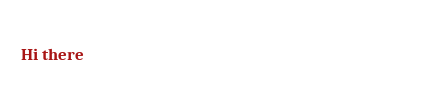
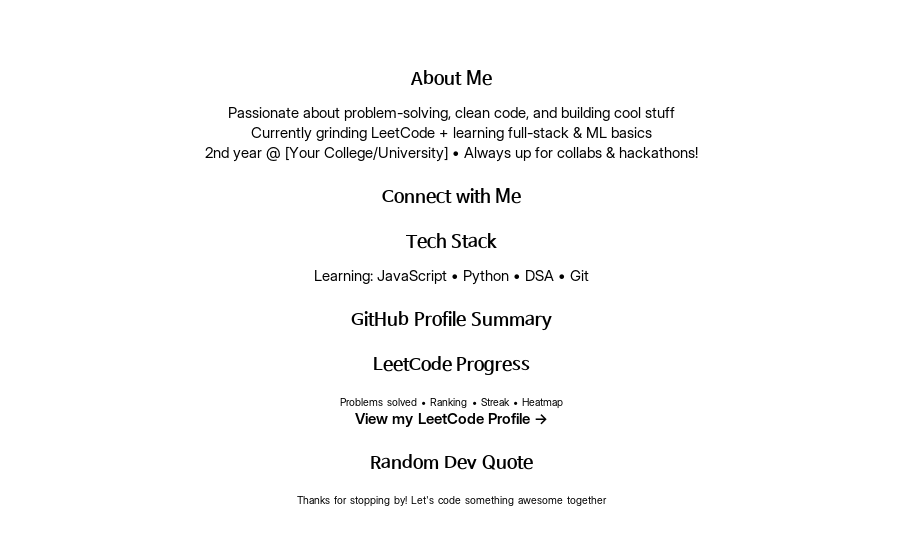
- Hi there
+ About Me
+ Passionate about problem-solving, clean code, and building cool stuff
+ Currently grinding LeetCode + learning full-stack & ML basics
+ 2nd year @ [Your College/University] • Always up for collabs & hackathons!
+ Connect with Me
+ Tech Stack
+ Learning: JavaScript • Python • DSA • Git
+ GitHub Profile Summary
+ LeetCode Progress
+ Problems solved • Ranking • Streak • Heatmap
+ View my LeetCode Profile →
+ Random Dev Quote
+ Thanks for stopping by! Let's code something awesome together

